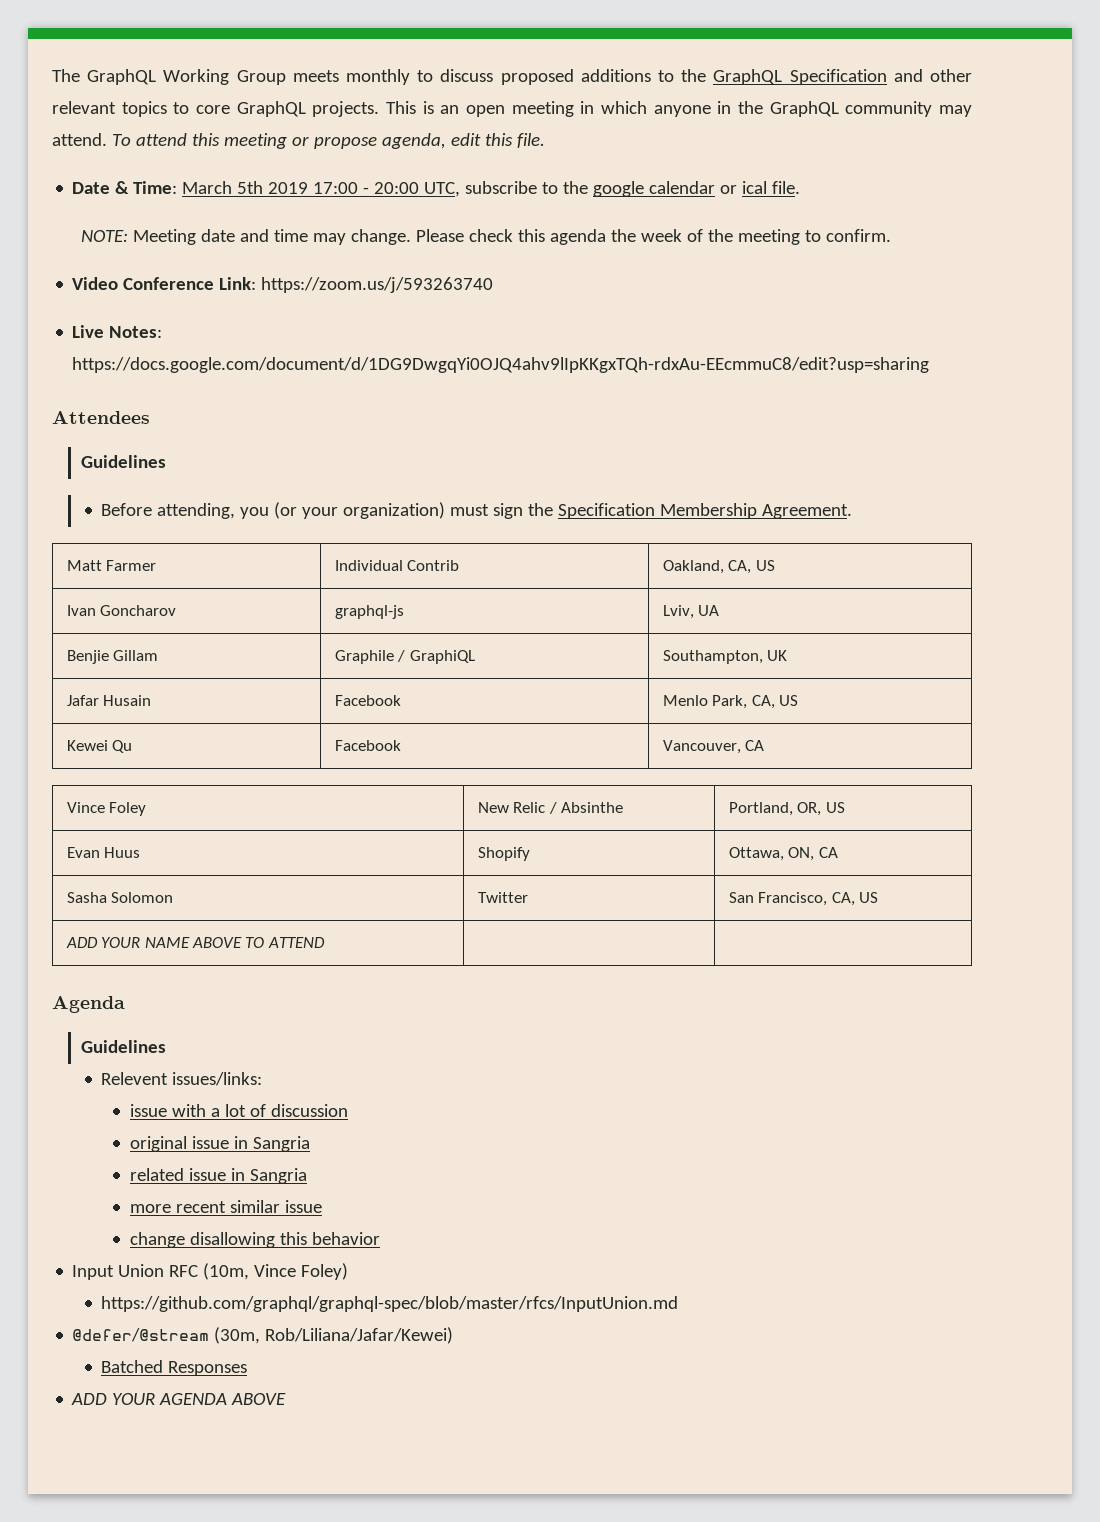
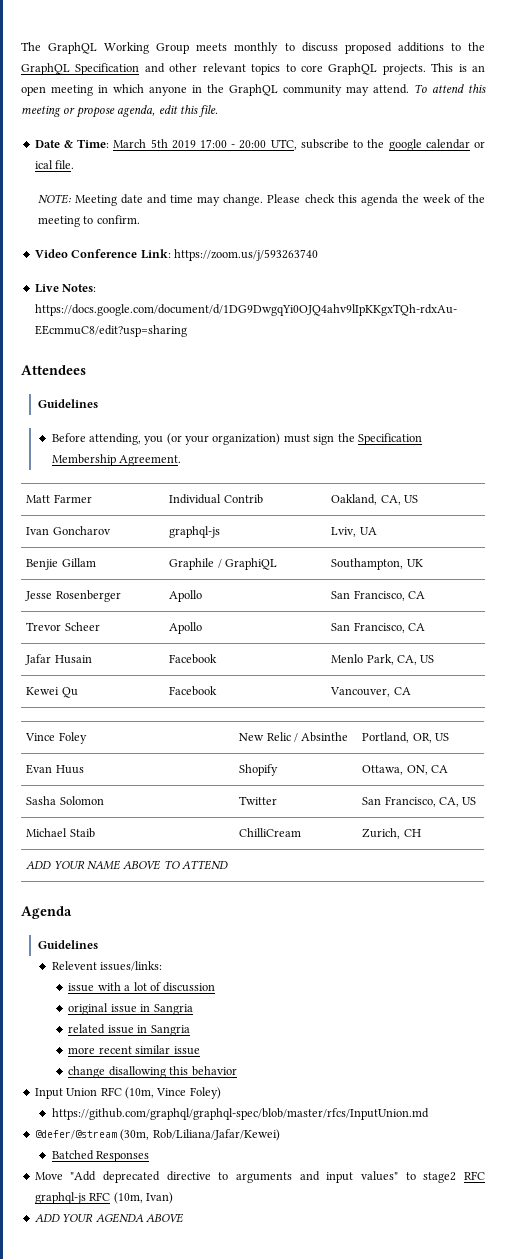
+ Jesse Rosenberger | Apollo | San Francisco, CA
+ Trevor Scheer | Apollo | San Francisco, CA
+ Michael Staib | ChilliCream | Zurich, CH
+ Move "Add deprecated directive to arguments and input values" to stage2 RFC graphql-js RFC (10m, Ivan)

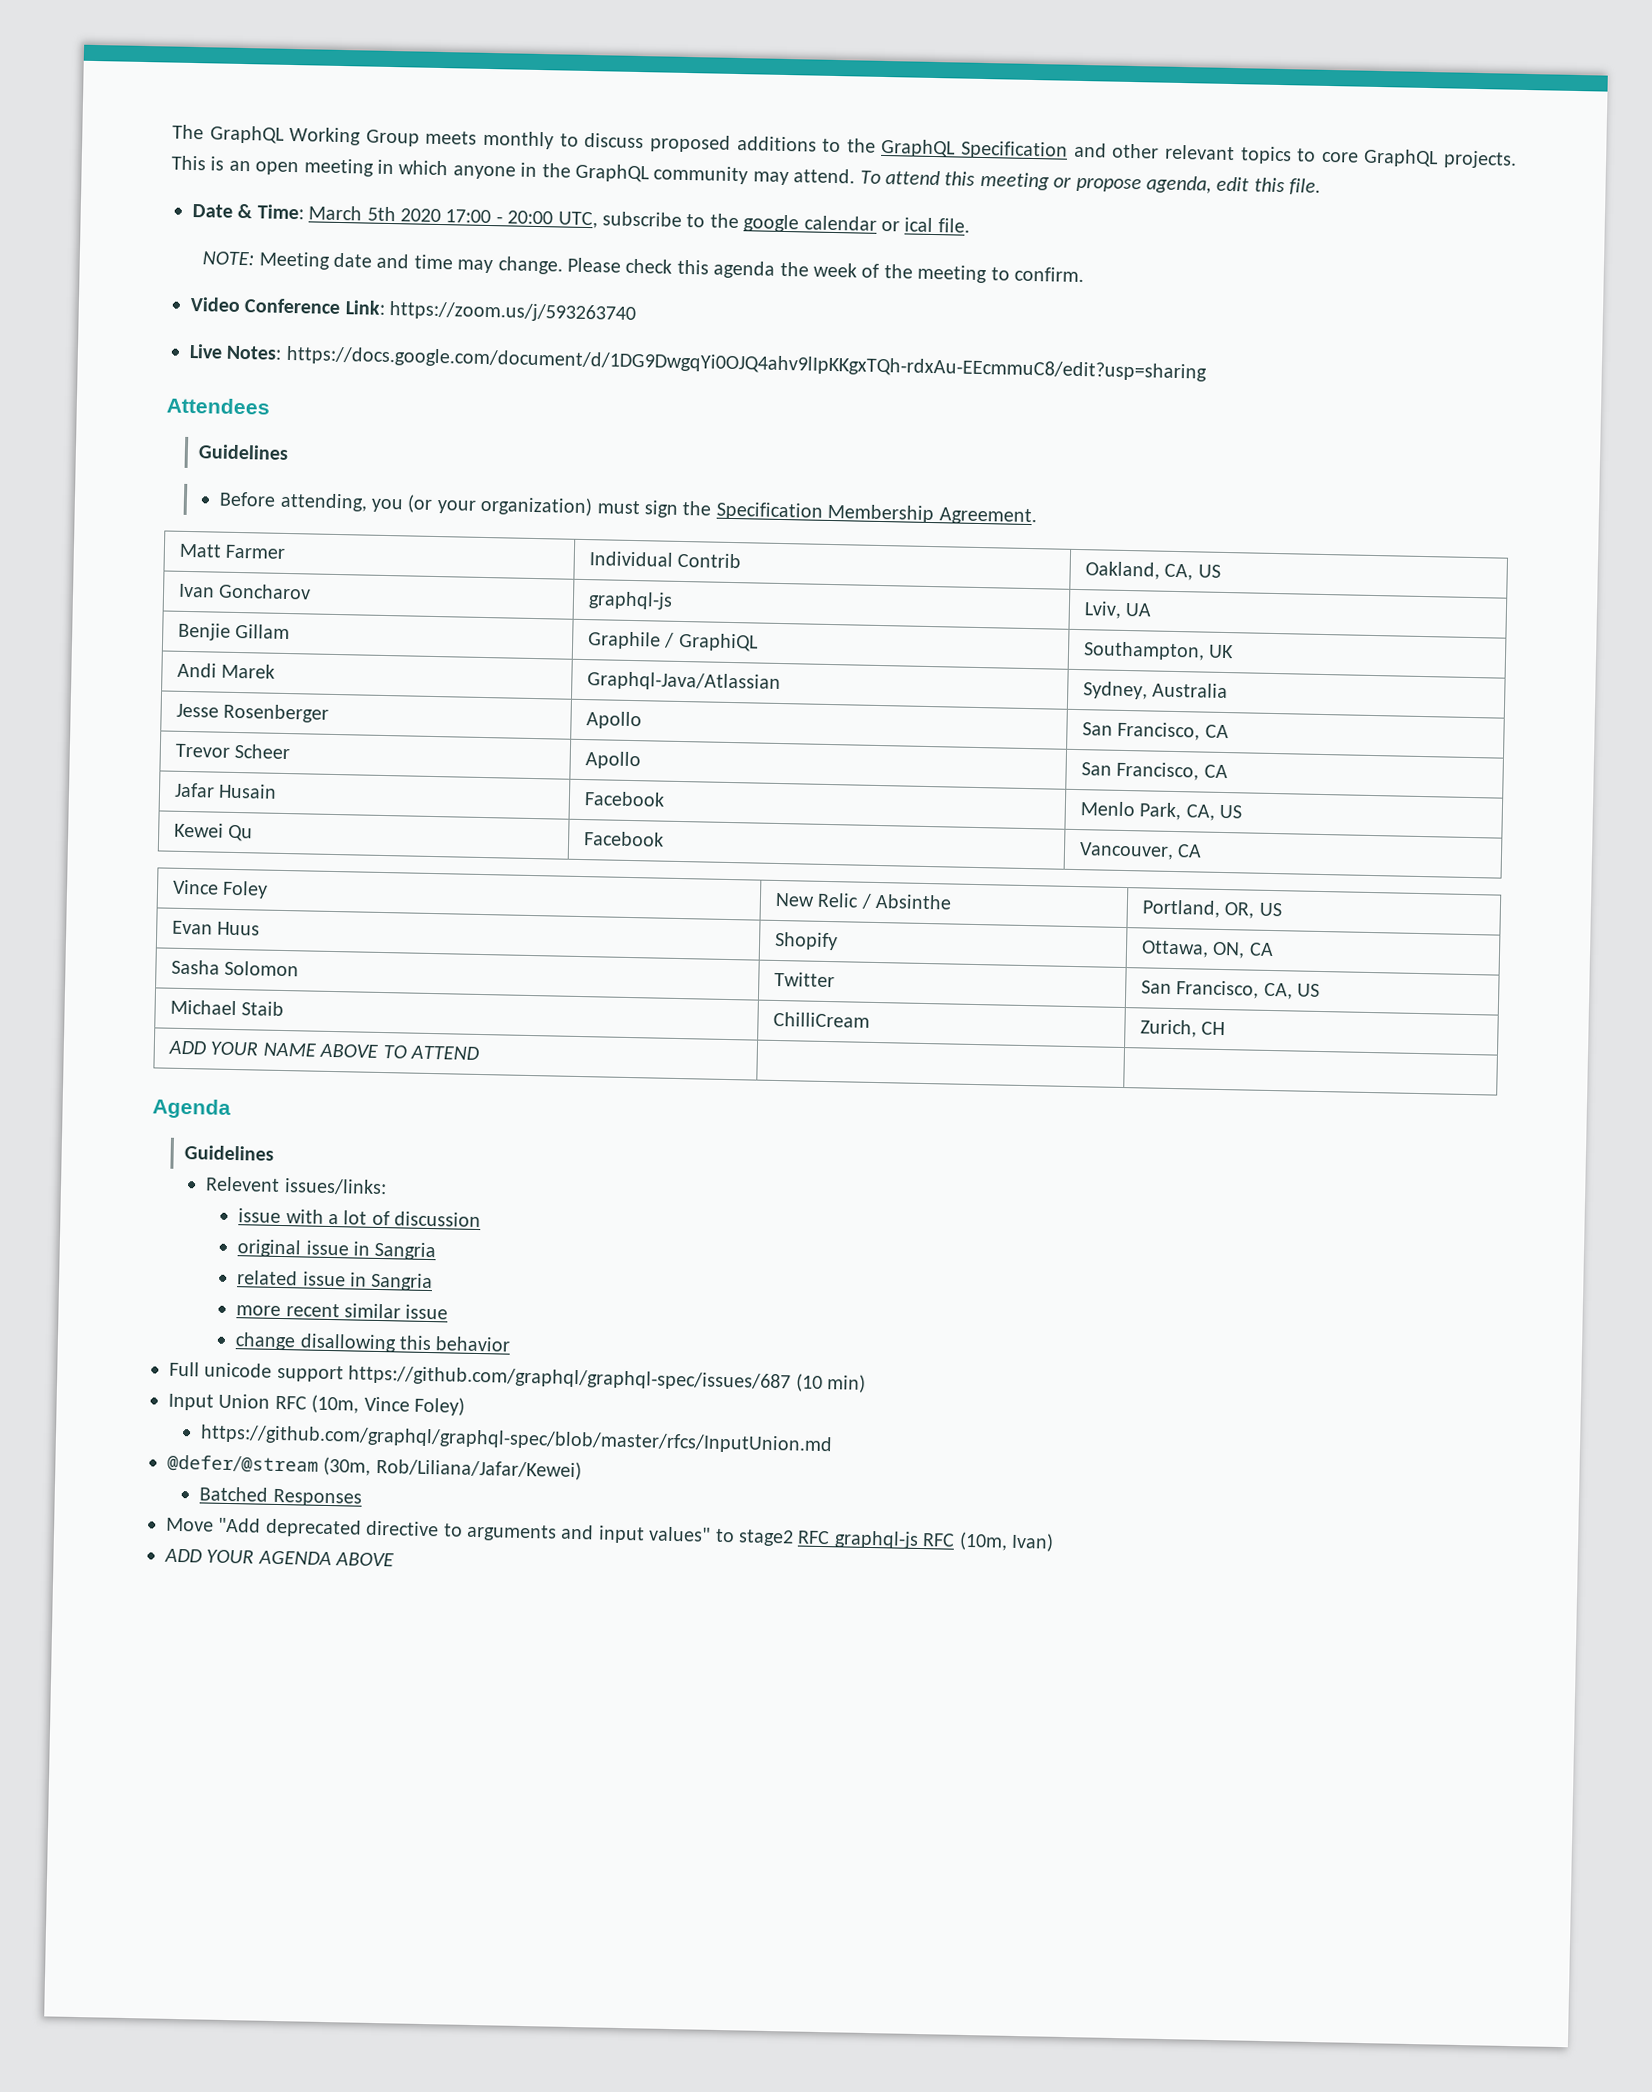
- Date & Time: March 5th 2019 17:00 - 20:00 UTC, subscribe to the google calendar or ical file.
+ Date & Time: March 5th 2020 17:00 - 20:00 UTC, subscribe to the google calendar or ical file.
+ Andi Marek | Graphql-Java/Atlassian | Sydney, Australia
+ Full unicode support https://github.com/graphql/graphql-spec/issues/687 (10 min)

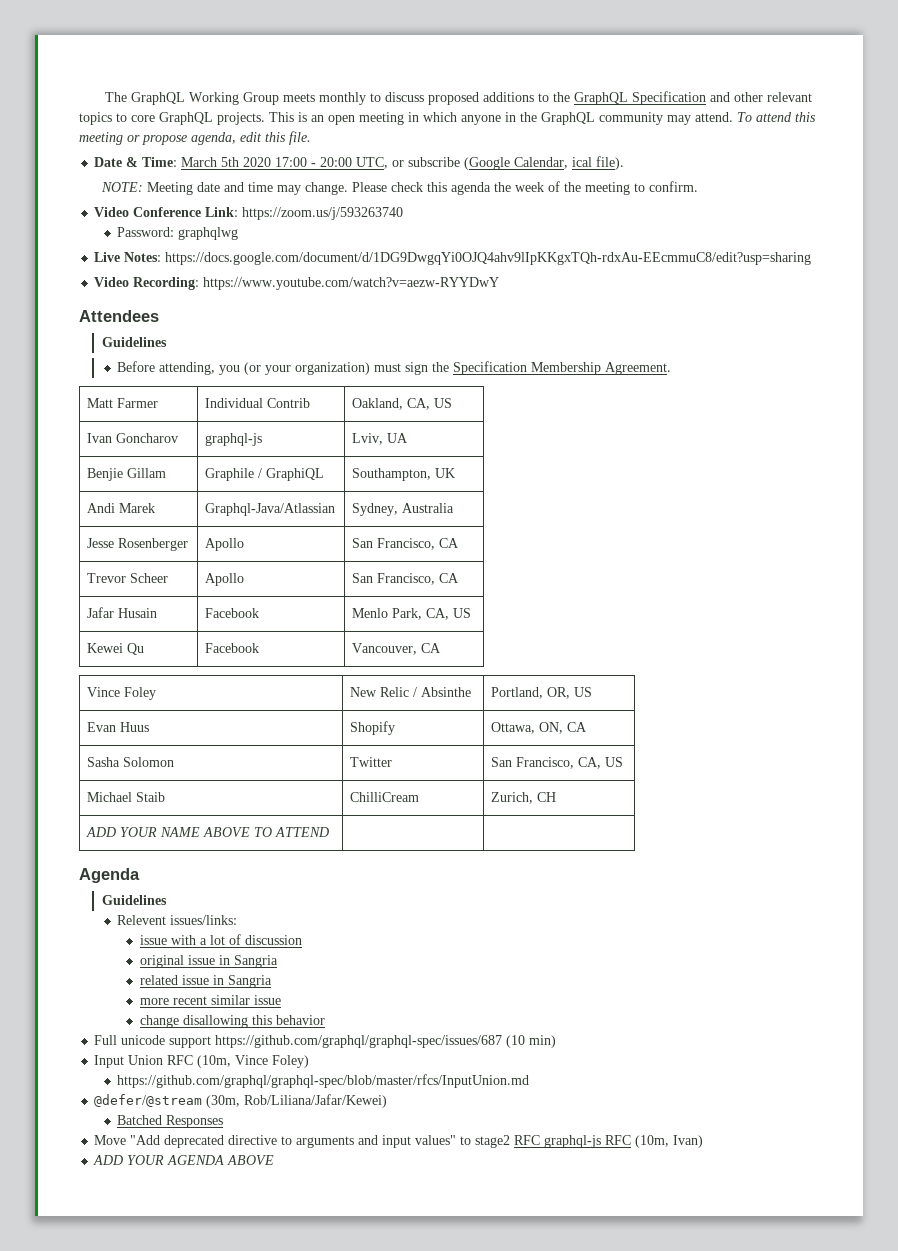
- Date & Time: March 5th 2020 17:00 - 20:00 UTC, subscribe to the google calendar or ical file.
+ Date & Time: March 5th 2020 17:00 - 20:00 UTC, or subscribe (Google Calendar, ical file).
+ Password: graphqlwg
+ Video Recording: https://www.youtube.com/watch?v=aezw-RYYDwY

